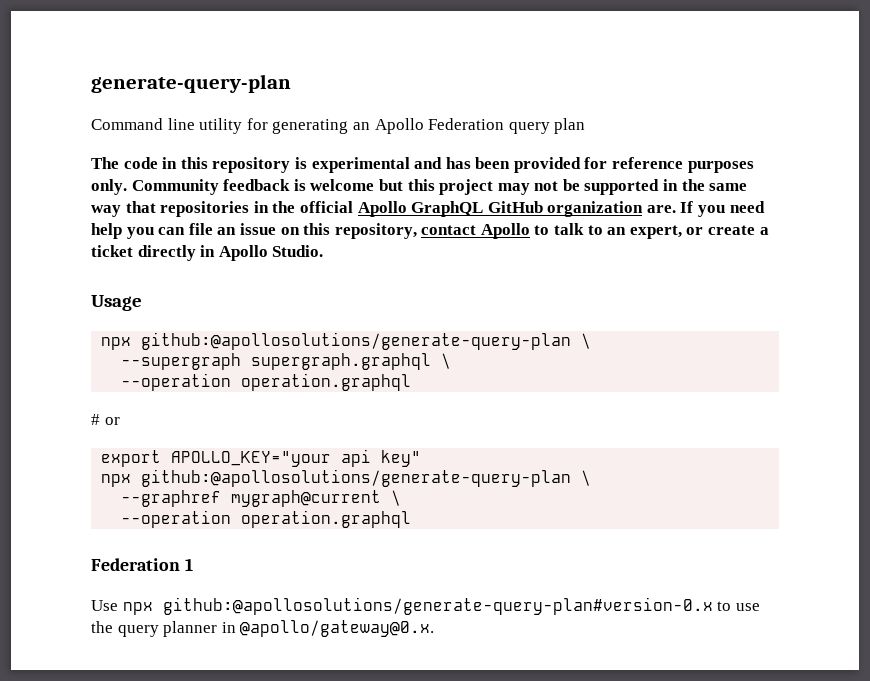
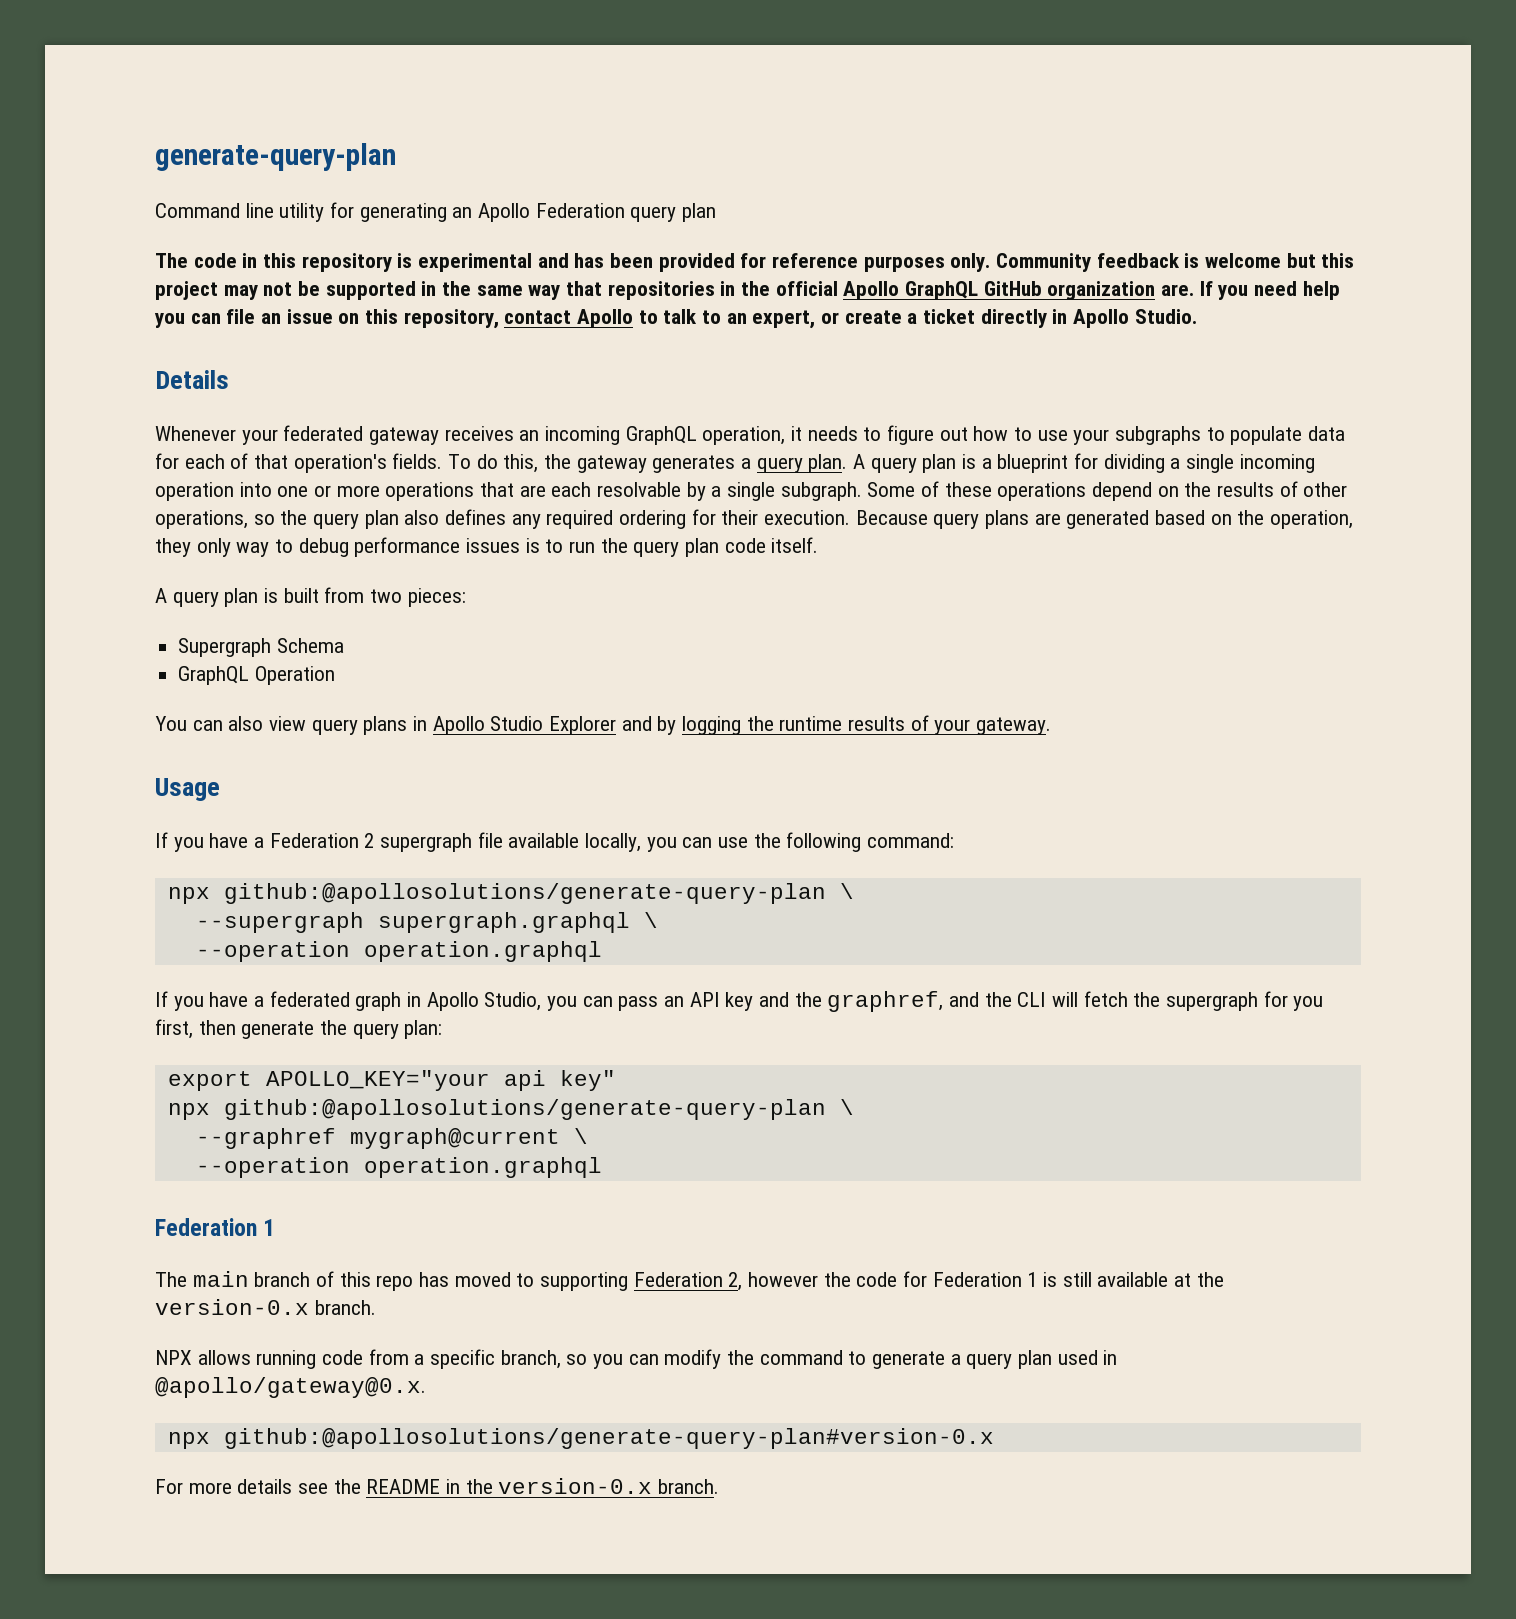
+ Details
+ Whenever your federated gateway receives an incoming GraphQL operation, it needs to figure out how to use your subgraphs to populate data for each of that operation's fields. To do this, the gateway generates a query plan. A query plan is a blueprint for dividing a single incoming operation into one or more operations that are each resolvable by a single subgraph. Some of these operations depend on the results of other operations, so the query plan also defines any required ordering for their execution. Because query plans are generated based on the operation, they only way to debug performance issues is to run the query plan code itself.
+ A query plan is built from two pieces:
+ Supergraph Schema
+ GraphQL Operation
+ You can also view query plans in Apollo Studio Explorer and by logging the runtime results of your gateway.
  Usage
+ If you have a Federation 2 supergraph file available locally, you can use the following command:
- # or
+ If you have a federated graph in Apollo Studio, you can pass an API key and the graphref, and the CLI will fetch the supergraph for you first, then generate the query plan:
- Use npx github:@apollosolutions/generate-query-plan#version-0.x to use the query planner in @apollo/gateway@0.x.
+ The main branch of this repo has moved to supporting Federation 2, however the code for Federation 1 is still available at the version-0.x branch.
+ NPX allows running code from a specific branch, so you can modify the command to generate a query plan used in @apollo/gateway@0.x.
+ npx github:@apollosolutions/generate-query-plan#version-0.x
+ For more details see the README in the version-0.x branch.

